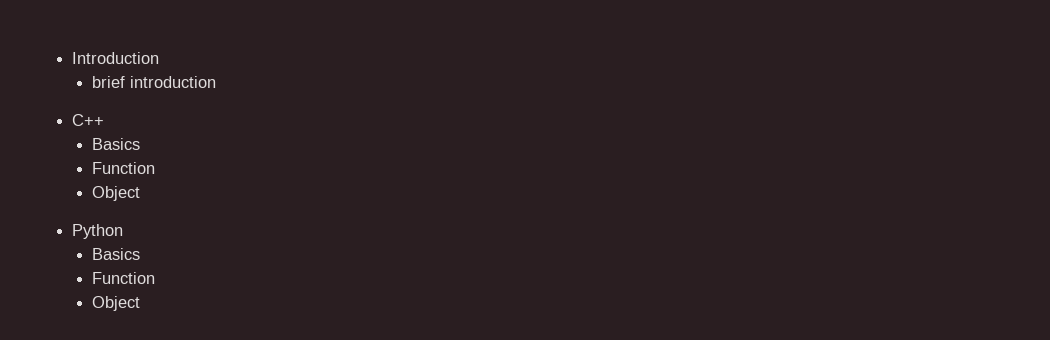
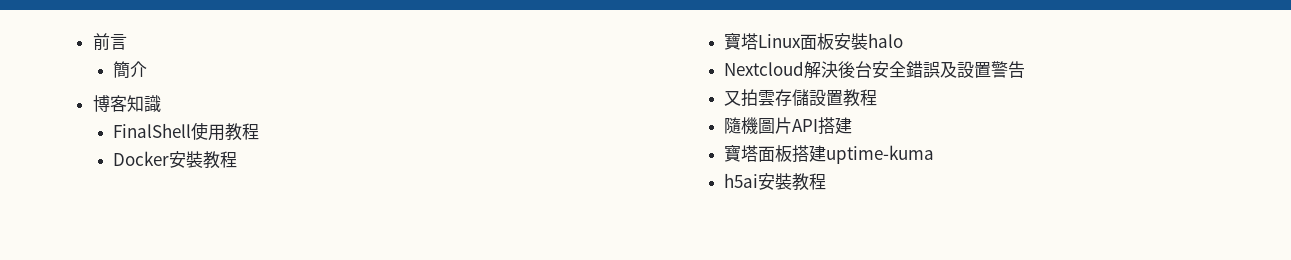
- Introduction
- brief introduction
- C++
- Basics
- Function
- Object
- Python
- Basics
- Function
- Object
+ 前言
+ 簡介
+ 博客知識
+ FinalShell使用教程
+ Docker安裝教程
+ 寶塔Linux面板安裝halo
+ Nextcloud解決後台安全錯誤及設置警告
+ 又拍雲存儲設置教程
+ 隨機圖片API搭建
+ 寶塔面板搭建uptime-kuma
+ h5ai安裝教程

